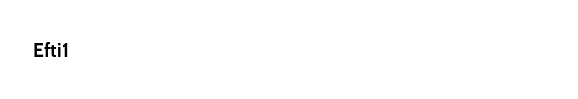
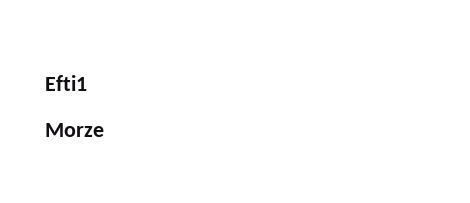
+ Morze

